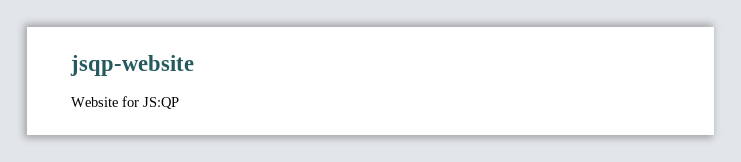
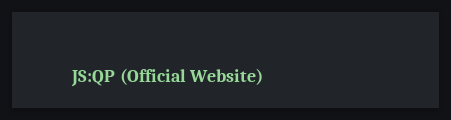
- jsqp-website
- Website for JS:QP
+ JS:QP (Official Website)

